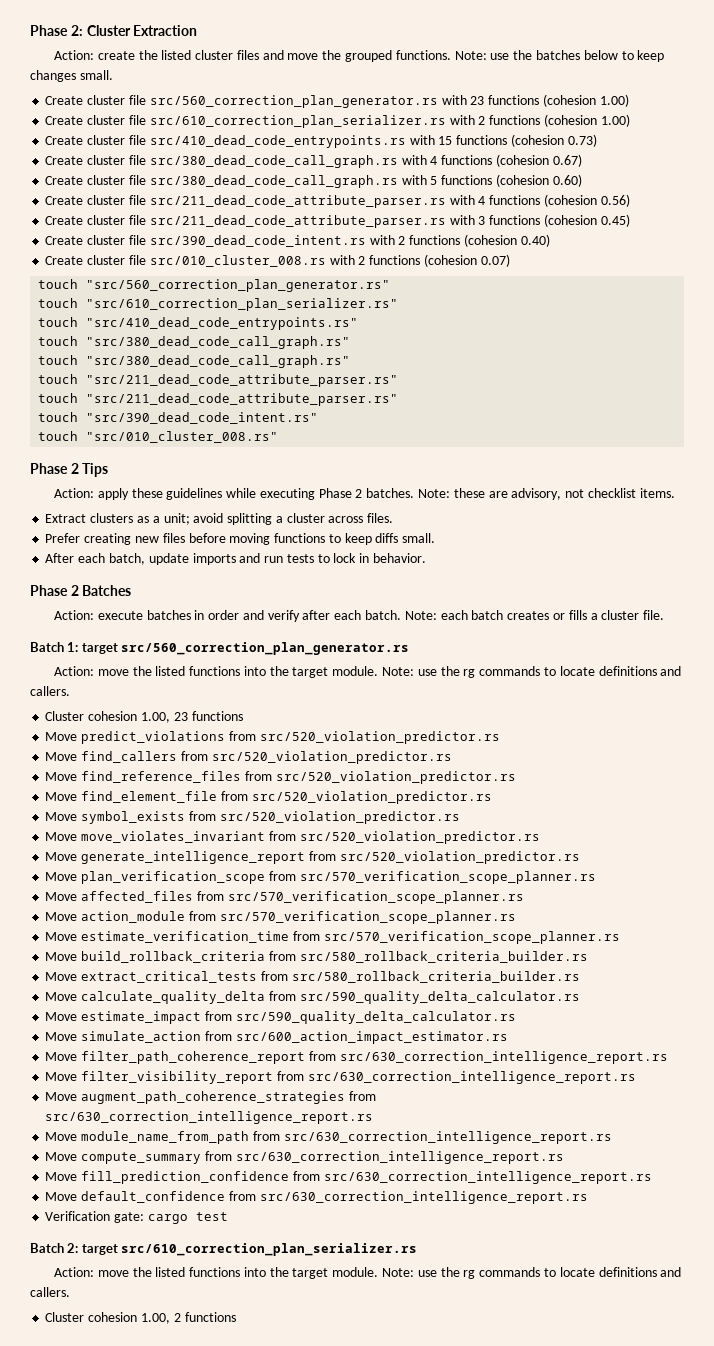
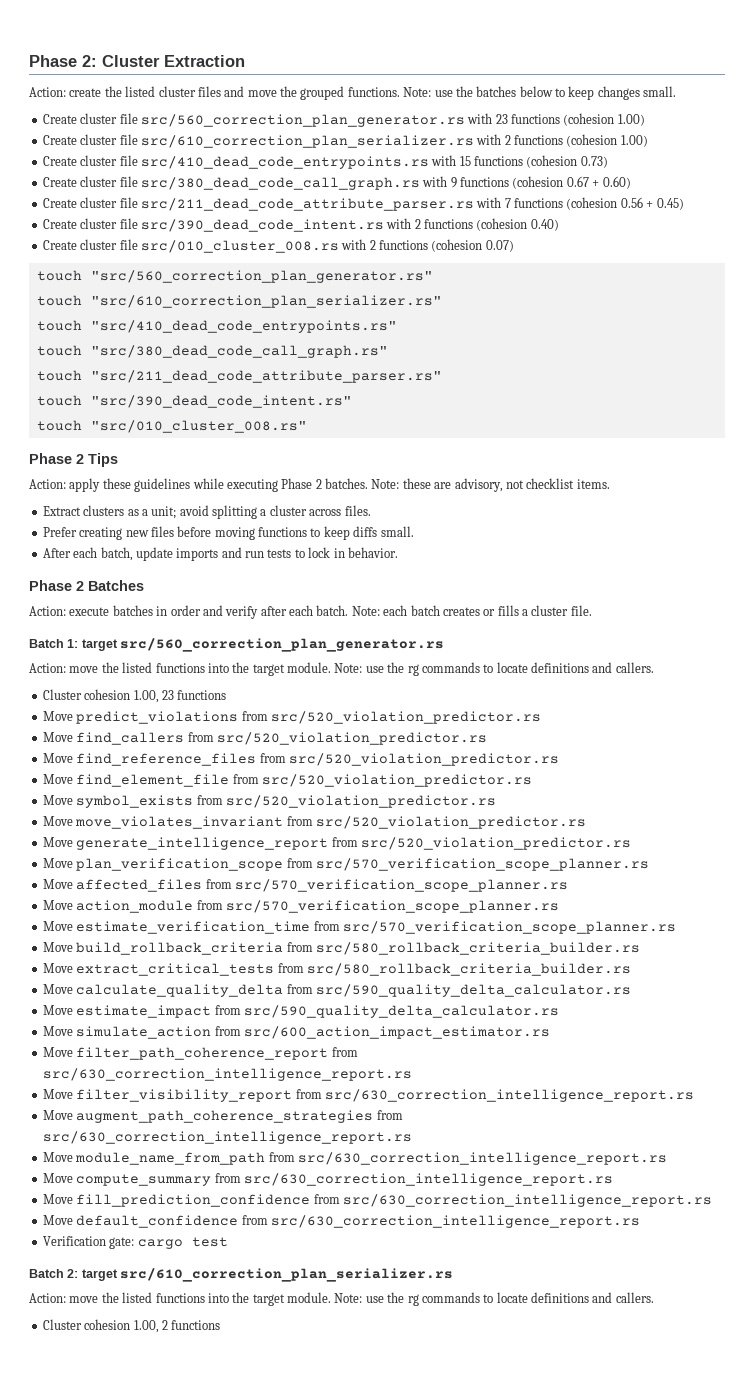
- Create cluster file src/380_dead_code_call_graph.rs with 4 functions (cohesion 0.67)
- Create cluster file src/380_dead_code_call_graph.rs with 5 functions (cohesion 0.60)
+ Create cluster file src/380_dead_code_call_graph.rs with 9 functions (cohesion 0.67 + 0.60)
- Create cluster file src/211_dead_code_attribute_parser.rs with 4 functions (cohesion 0.56)
- Create cluster file src/211_dead_code_attribute_parser.rs with 3 functions (cohesion 0.45)
+ Create cluster file src/211_dead_code_attribute_parser.rs with 7 functions (cohesion 0.56 + 0.45)
  touch "src/410_dead_code_entrypoints.rs"
  touch "src/380_dead_code_call_graph.rs"
- touch "src/380_dead_code_call_graph.rs"
- touch "src/211_dead_code_attribute_parser.rs"

